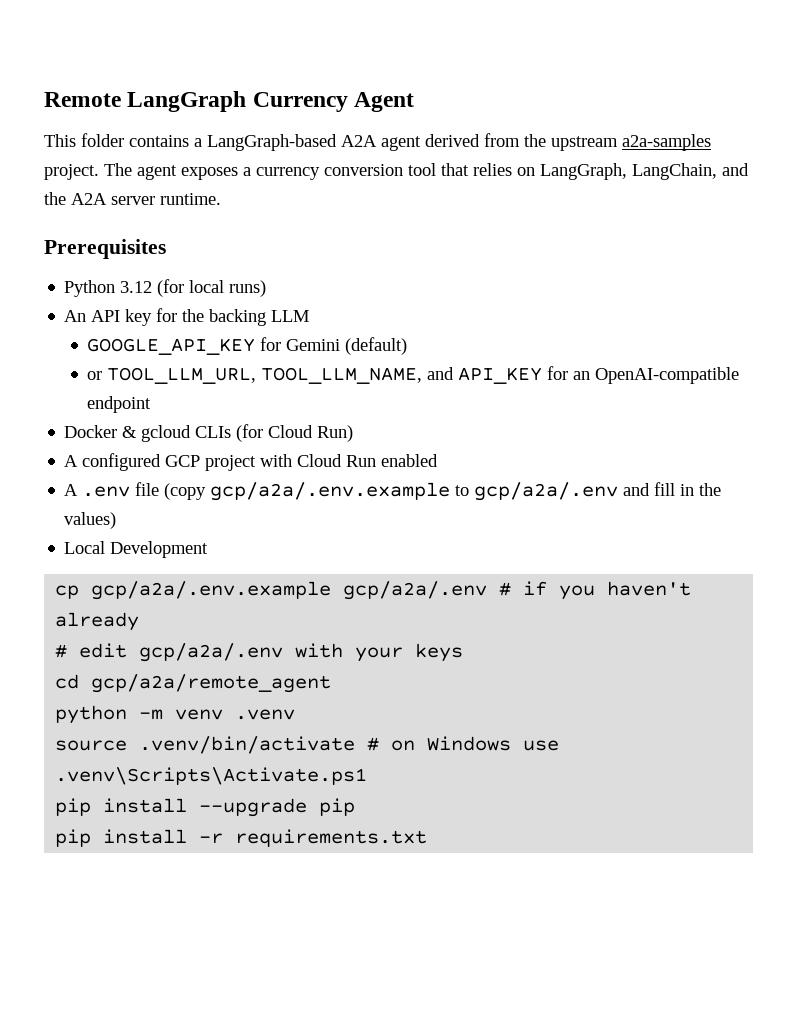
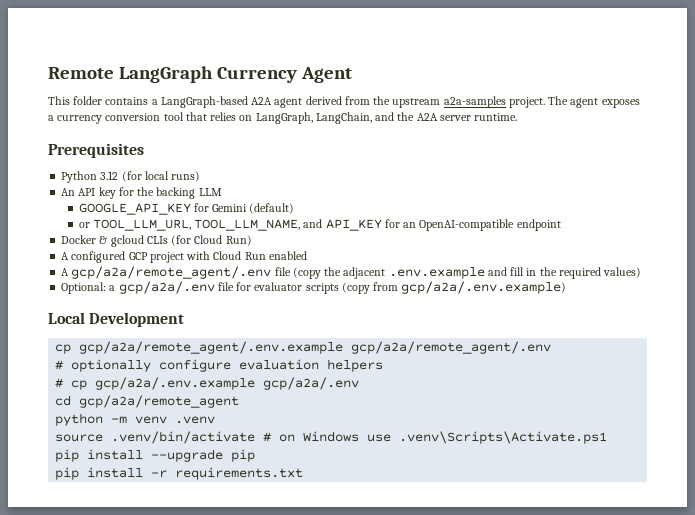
- A .env file (copy gcp/a2a/.env.example to gcp/a2a/.env and fill in the values)
+ A gcp/a2a/remote_agent/.env file (copy the adjacent .env.example and fill in the required values)
+ Optional: a gcp/a2a/.env file for evaluator scripts (copy from gcp/a2a/.env.example)
  Local Development
- cp gcp/a2a/.env.example gcp/a2a/.env # if you haven't already
- # edit gcp/a2a/.env with your keys
+ cp gcp/a2a/remote_agent/.env.example gcp/a2a/remote_agent/.env
+ # optionally configure evaluation helpers
+ # cp gcp/a2a/.env.example gcp/a2a/.env

